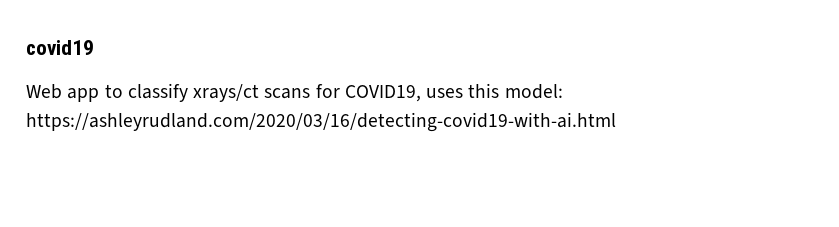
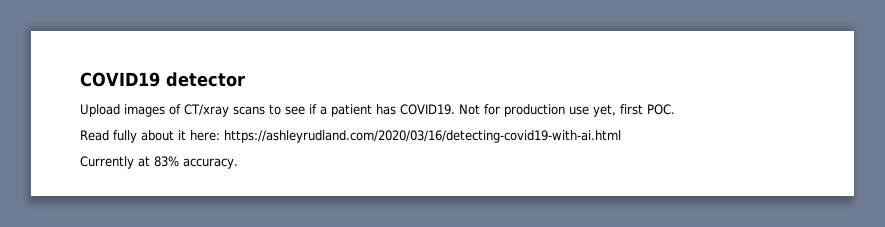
- covid19
- Web app to classify xrays/ct scans for COVID19, uses this model: https://ashleyrudland.com/2020/03/16/detecting-covid19-with-ai.html
+ COVID19 detector
+ Upload images of CT/xray scans to see if a patient has COVID19. Not for production use yet, first POC.
+ Read fully about it here: https://ashleyrudland.com/2020/03/16/detecting-covid19-with-ai.html
+ Currently at 83% accuracy.

